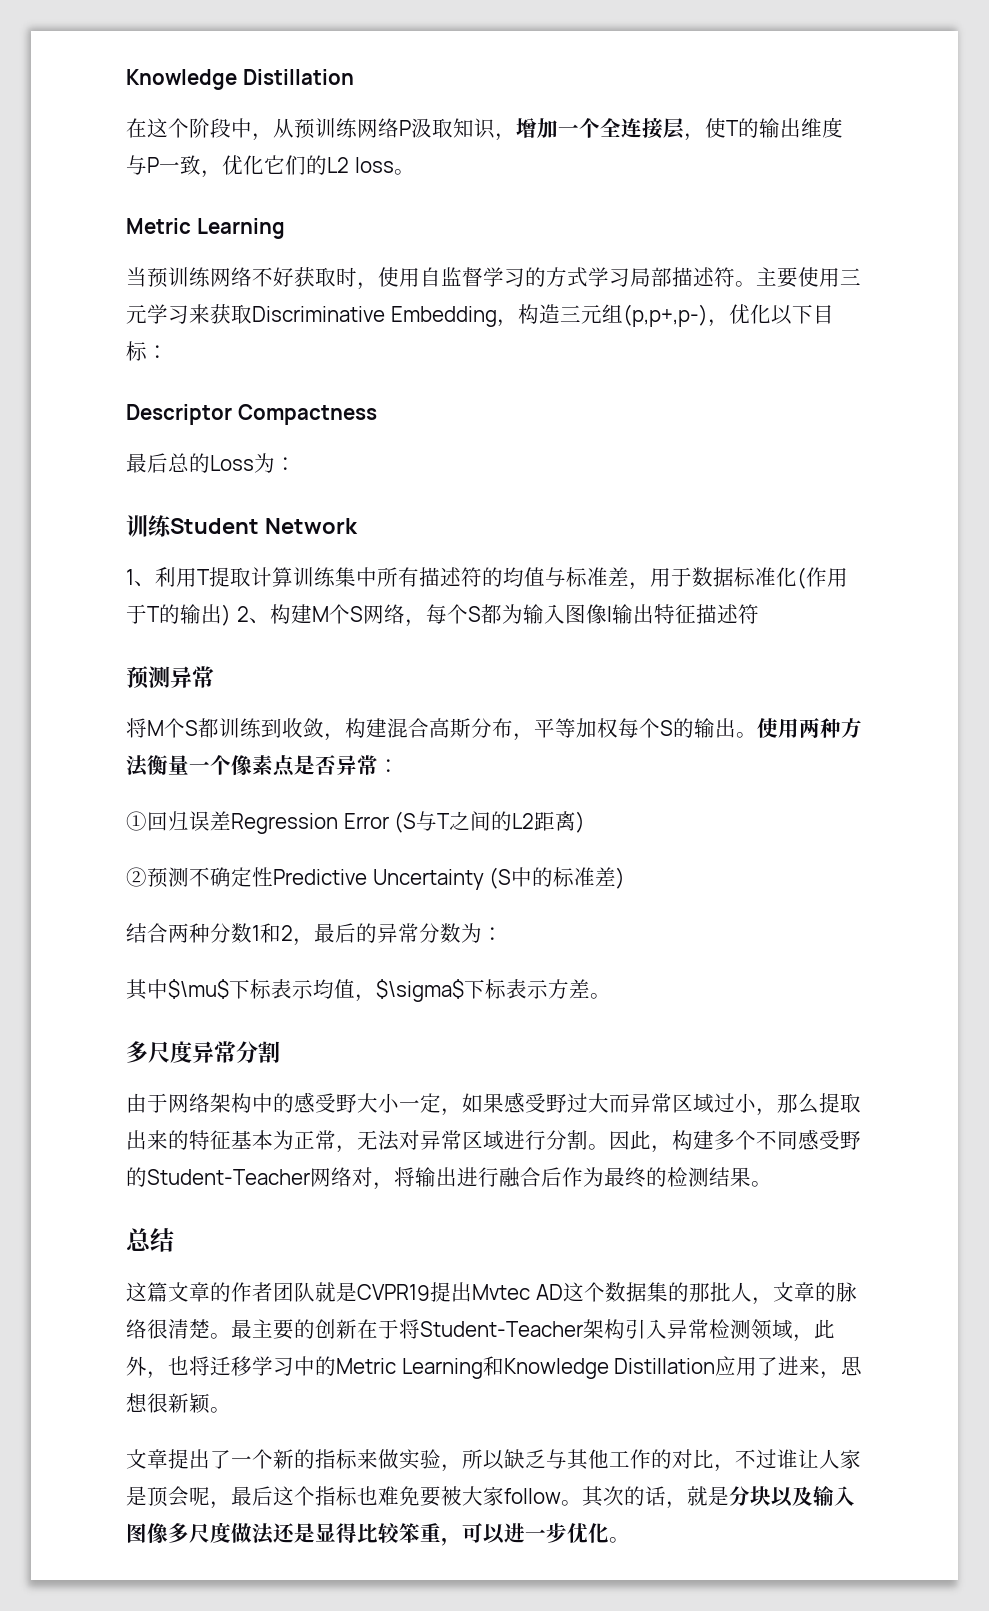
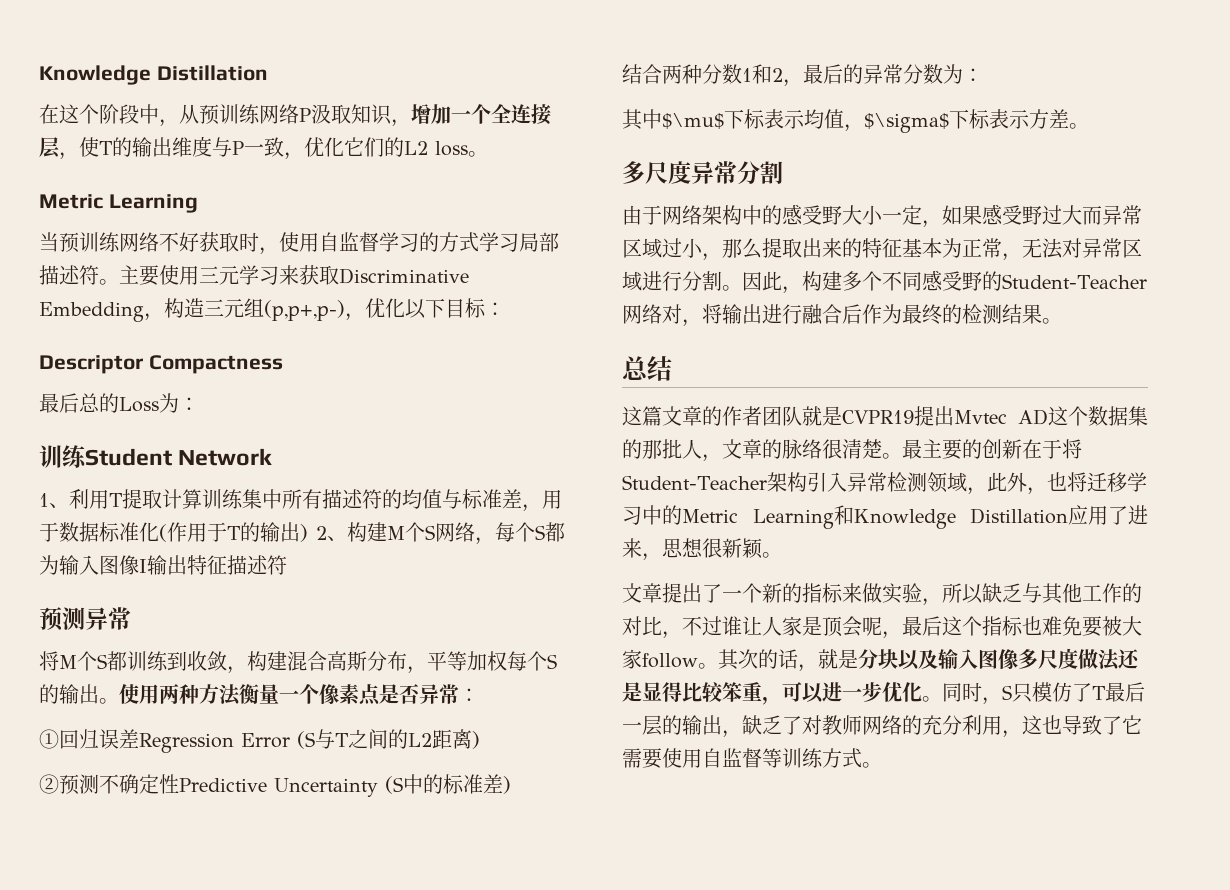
+ 同时，S只模仿了T最后一层的输出，缺乏了对教师网络的充分利用，这也导致了它需要使用自监督等训练方式。

